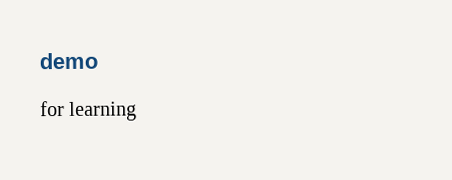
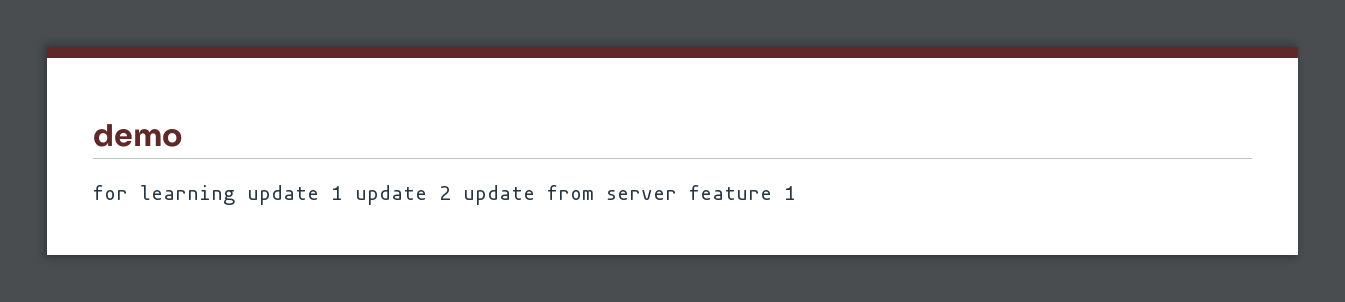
- for learning
+ for learning update 1 update 2 update from server feature 1

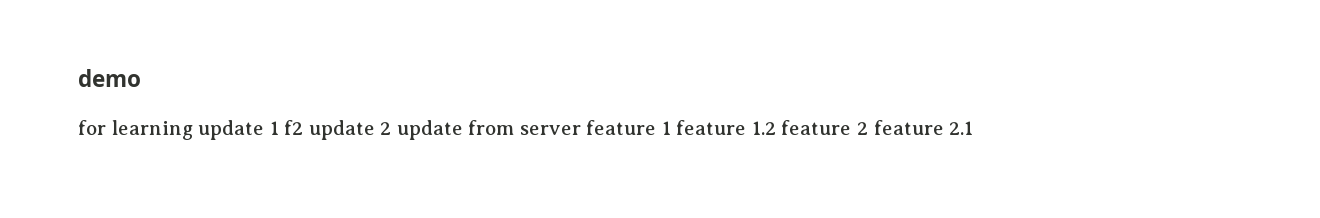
- for learning update 1 update 2 update from server feature 1
+ for learning update 1 f2 update 2 update from server feature 1 feature 1.2 feature 2 feature 2.1

